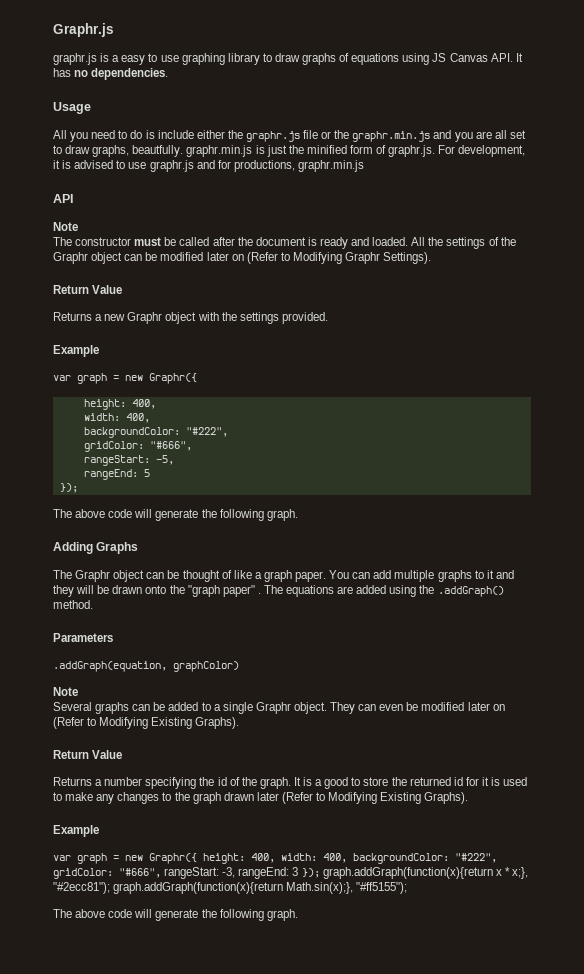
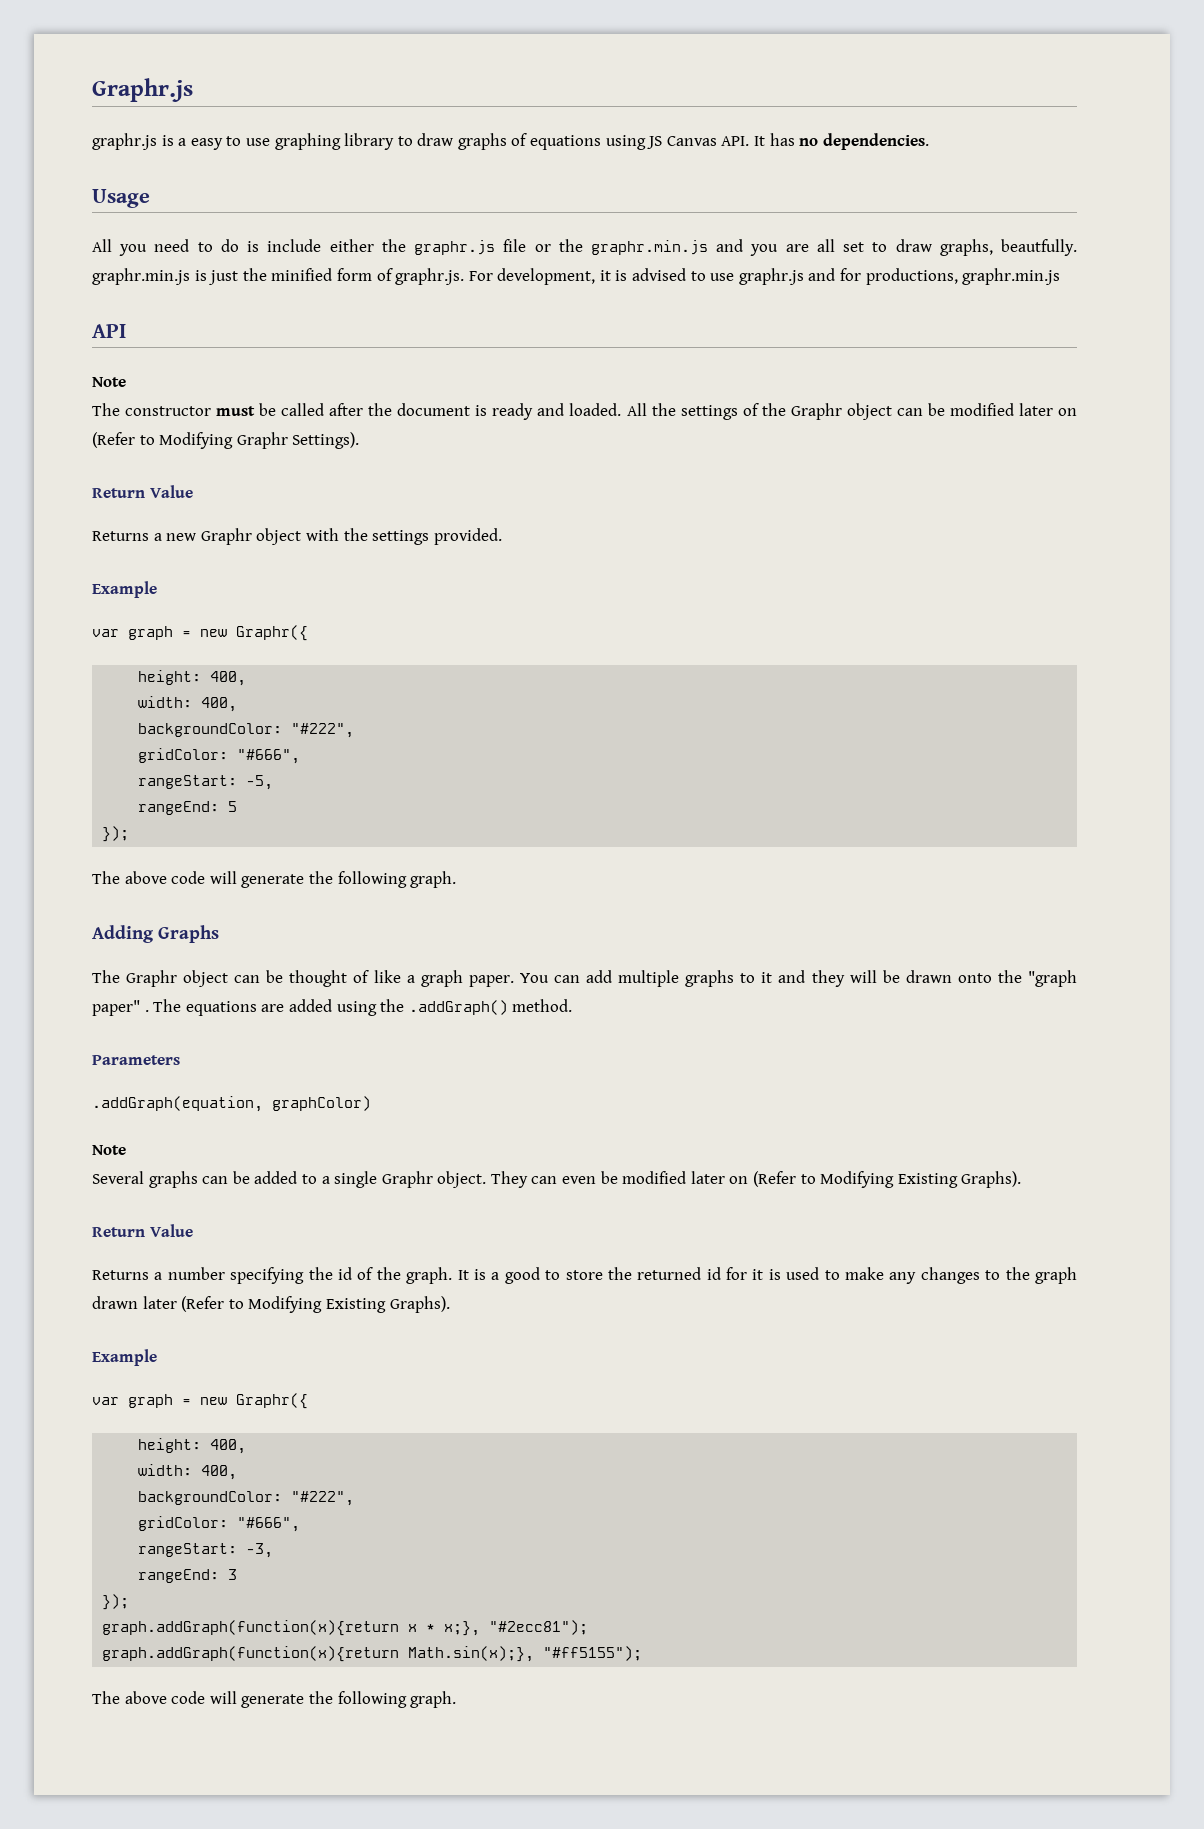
  It is a good to store the returned id for it is used to make any changes to the graph drawn later (Refer to Modifying Existing Graphs).
  Example
- var graph = new Graphr({ height: 400, width: 400, backgroundColor: "#222", gridColor: "#666", rangeStart: -3, rangeEnd: 3 }); graph.addGraph(function(x){return x * x;}, "#2ecc81"); graph.addGraph(function(x){return Math.sin(x);}, "#ff5155");
+ var graph = new Graphr({
+ height: 400,
+ width: 400,
+ backgroundColor: "#222",
+ gridColor: "#666",
+ rangeStart: -3,
+ rangeEnd: 3
+ });
+ graph.addGraph(function(x){return x * x;}, "#2ecc81");
+ graph.addGraph(function(x){return Math.sin(x);}, "#ff5155");

